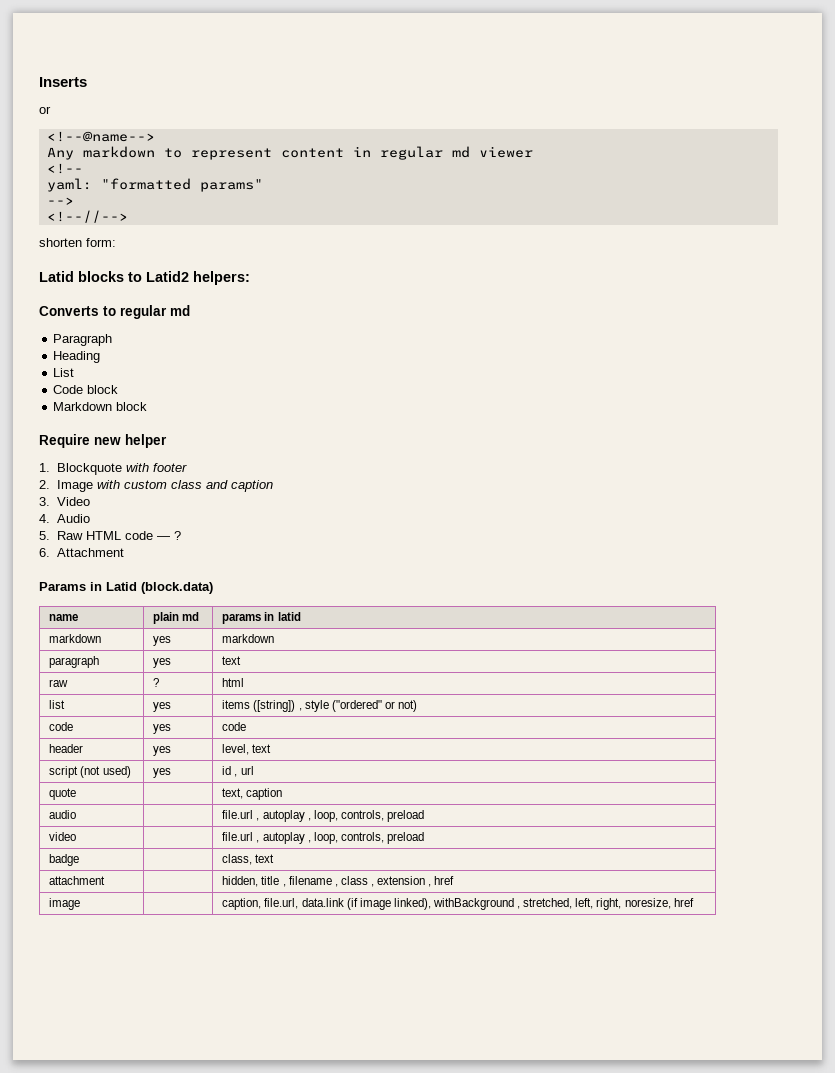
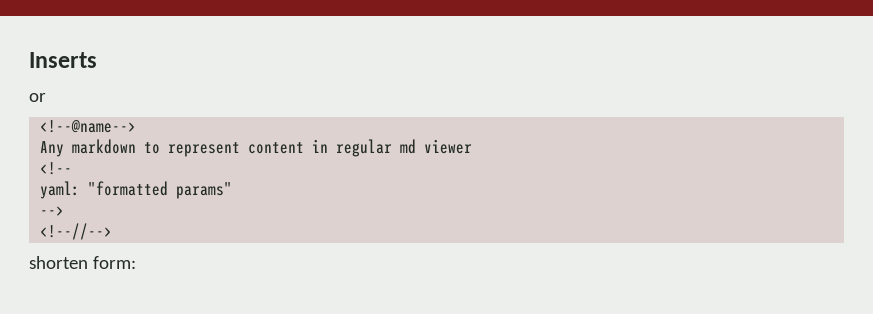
- Latid blocks to Latid2 helpers:
- Converts to regular md
- Paragraph
- Heading
- List
- Code block
- Markdown block
- Require new helper
- 1. Blockquote with footer
- 2. Image with custom class and caption
- 3. Video
- 4. Audio
- 5. Raw HTML code — ?
- 6. Attachment
- Params in Latid (block.data)
- name | plain md | params in latid
- markdown | yes | markdown
- paragraph | yes | text
- raw | ? | html
- list | yes | items ([string]) , style ("ordered" or not)
- code | yes | code
- header | yes | level, text
- script (not used) | yes | id , url
- quote | | text, caption
- audio | | file.url , autoplay , loop, controls, preload
- video | | file.url , autoplay , loop, controls, preload
- badge | | class, text
- attachment | | hidden, title , filename , class , extension , href
- image | | caption, file.url, data.link (if image linked), withBackground , stretched, left, right, noresize, href

